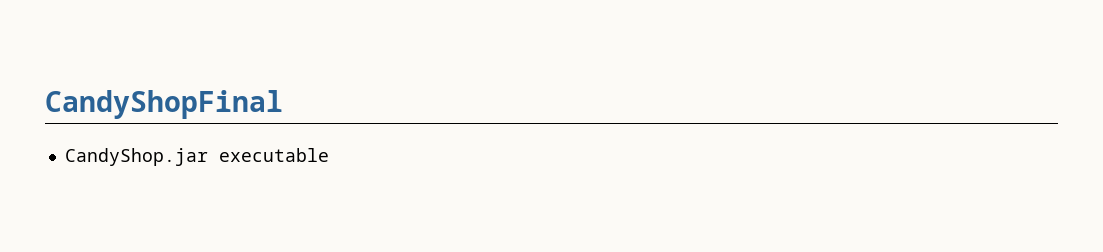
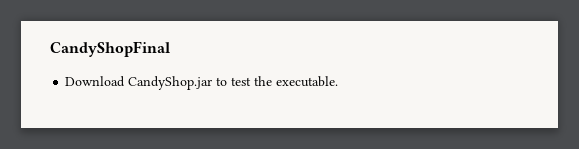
- CandyShop.jar executable
+ Download CandyShop.jar to test the executable.

